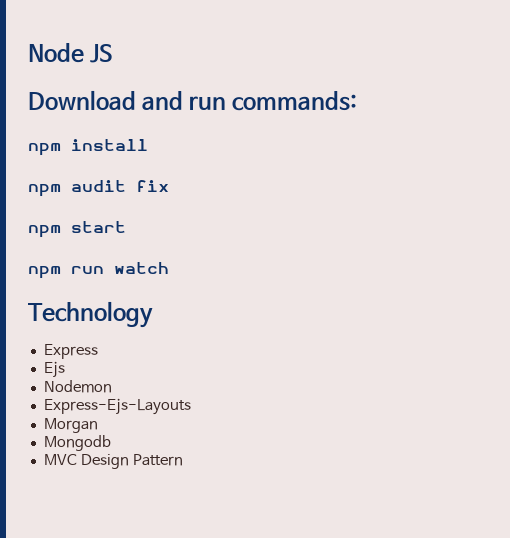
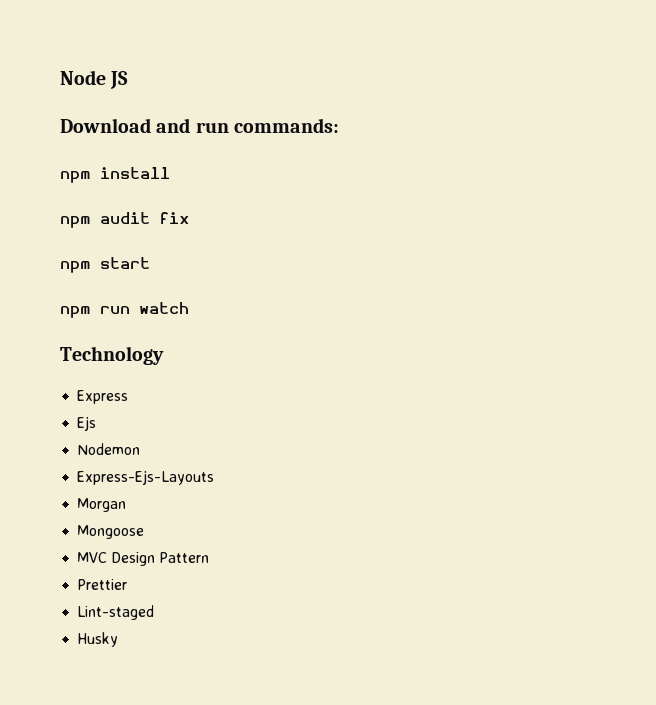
- Mongodb
+ Mongoose
+ Prettier
+ Lint-staged
+ Husky

